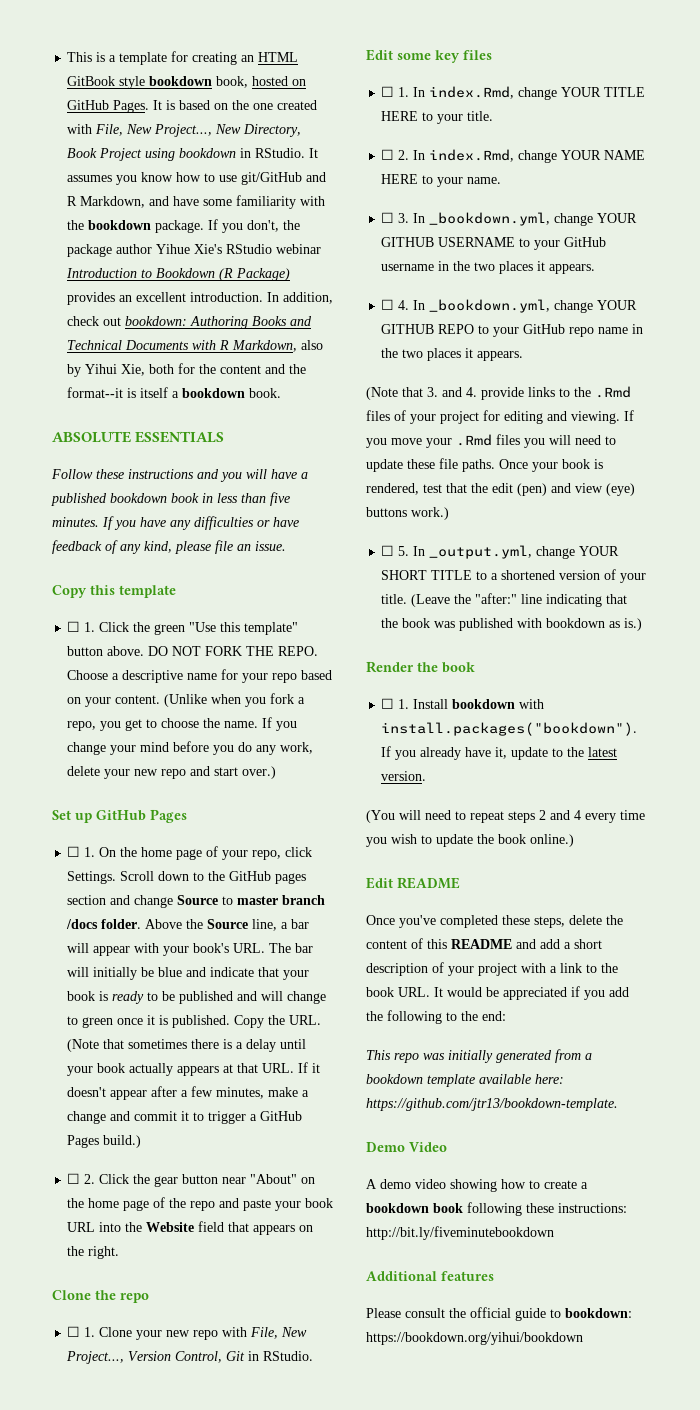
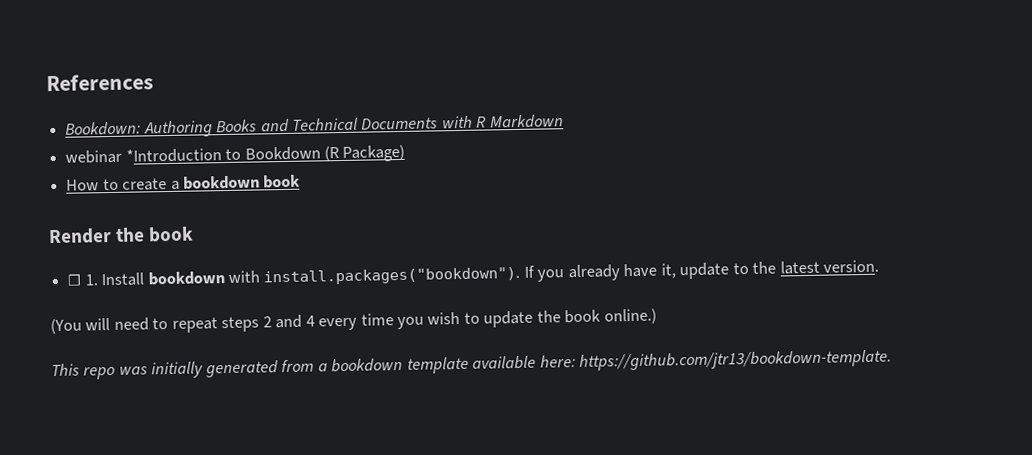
- This is a template for creating an HTML GitBook style bookdown book, hosted on GitHub Pages. It is based on the one created with File, New Project..., New Directory, Book Project using bookdown in RStudio. It assumes you know how to use git/GitHub and R Markdown, and have some familiarity with the bookdown package. If you don't, the package author Yihue Xie's RStudio webinar Introduction to Bookdown (R Package) provides an excellent introduction. In addition, check out bookdown: Authoring Books and Technical Documents with R Markdown, also by Yihui Xie, both for the content and the format--it is itself a bookdown book.
- ABSOLUTE ESSENTIALS
- Follow these instructions and you will have a published bookdown book in less than five minutes. If you have any difficulties or have feedback of any kind, please file an issue.
- Copy this template
- ☐ 1. Click the green "Use this template" button above. DO NOT FORK THE REPO. Choose a descriptive name for your repo based on your content. (Unlike when you fork a repo, you get to choose the name. If you change your mind before you do any work, delete your new repo and start over.)
- Set up GitHub Pages
- ☐ 1. On the home page of your repo, click Settings. Scroll down to the GitHub pages section and change Source to master branch /docs folder. Above the Source line, a bar will appear with your book's URL. The bar will initially be blue and indicate that your book is ready to be published and will change to green once it is published. Copy the URL. (Note that sometimes there is a delay until your book actually appears at that URL. If it doesn't appear after a few minutes, make a change and commit it to trigger a GitHub Pages build.)
- ☐ 2. Click the gear button near "About" on the home page of the repo and paste your book URL into the Website field that appears on the right.
- Clone the repo
- ☐ 1. Clone your new repo with File, New Project..., Version Control, Git in RStudio.
- Edit some key files
- ☐ 1. In index.Rmd, change YOUR TITLE HERE to your title.
- ☐ 2. In index.Rmd, change YOUR NAME HERE to your name.
- ☐ 3. In _bookdown.yml, change YOUR GITHUB USERNAME to your GitHub username in the two places it appears.
- ☐ 4. In _bookdown.yml, change YOUR GITHUB REPO to your GitHub repo name in the two places it appears.
- (Note that 3. and 4. provide links to the .Rmd files of your project for editing and viewing. If you move your .Rmd files you will need to update these file paths. Once your book is rendered, test that the edit (pen) and view (eye) buttons work.)
- ☐ 5. In _output.yml, change YOUR SHORT TITLE to a shortened version of your title. (Leave the "after:" line indicating that the book was published with bookdown as is.)
+ References
+ Bookdown: Authoring Books and Technical Documents with R Markdown
+ webinar *Introduction to Bookdown (R Package)
+ How to create a bookdown book
- Edit README
- Once you've completed these steps, delete the content of this README and add a short description of your project with a link to the book URL. It would be appreciated if you add the following to the end:
- Demo Video
- A demo video showing how to create a bookdown book following these instructions: http://bit.ly/fiveminutebookdown
- Additional features
- Please consult the official guide to bookdown: https://bookdown.org/yihui/bookdown

